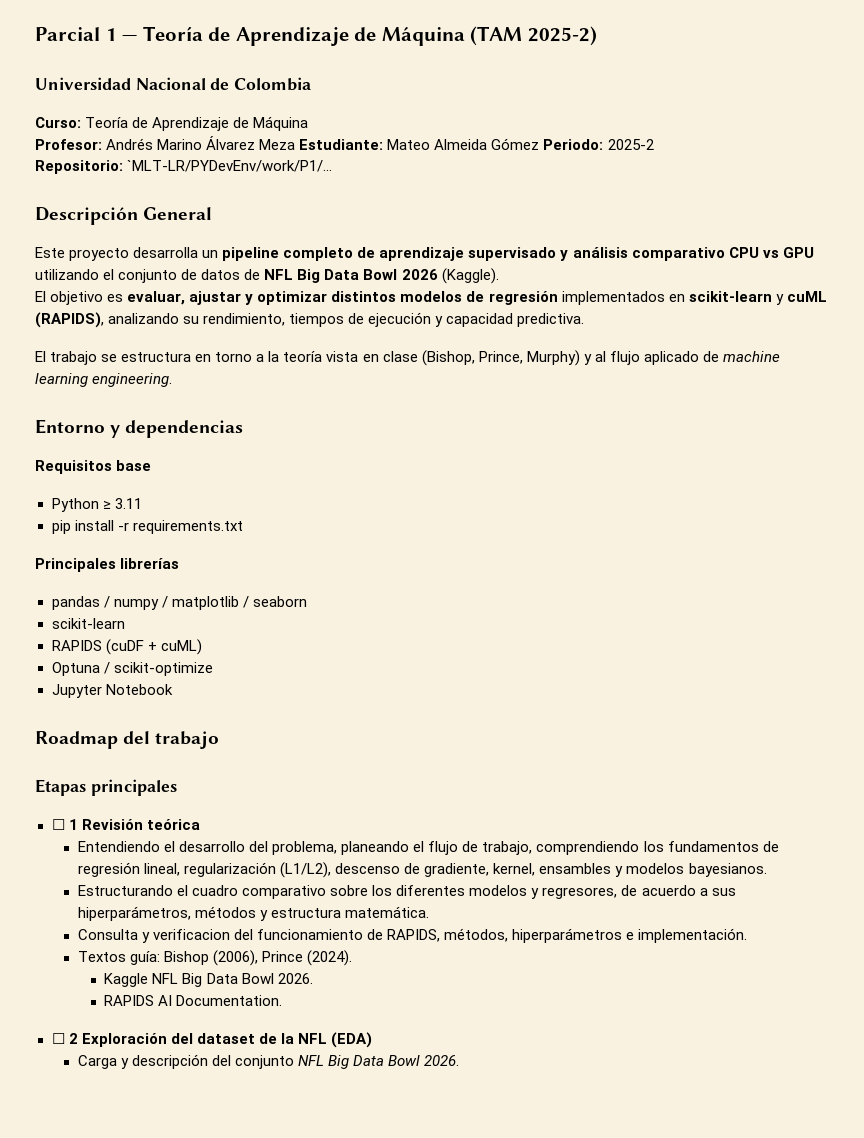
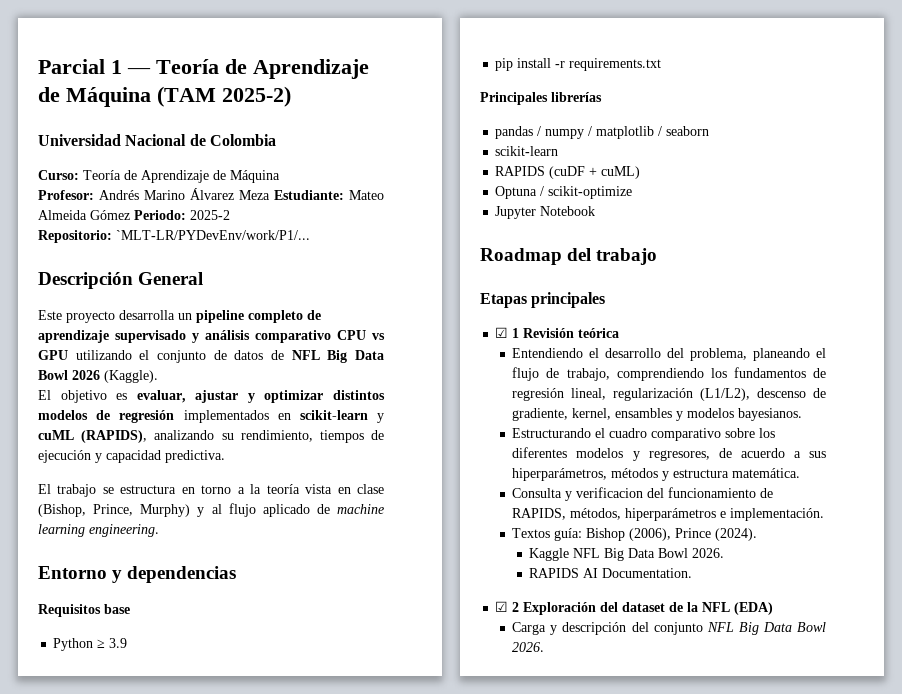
- Python ≥ 3.11
+ Python ≥ 3.9
- ☐ 1 Revisión teórica
+ ☑ 1 Revisión teórica
- ☐ 2 Exploración del dataset de la NFL (EDA)
+ ☑ 2 Exploración del dataset de la NFL (EDA)

